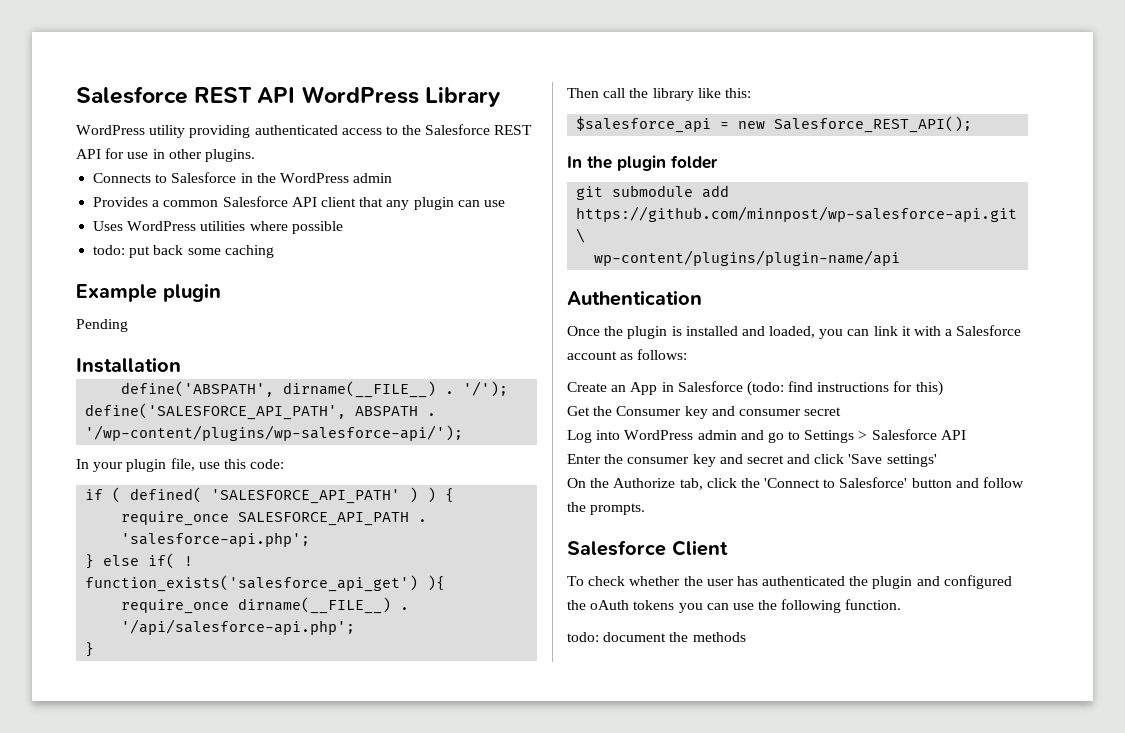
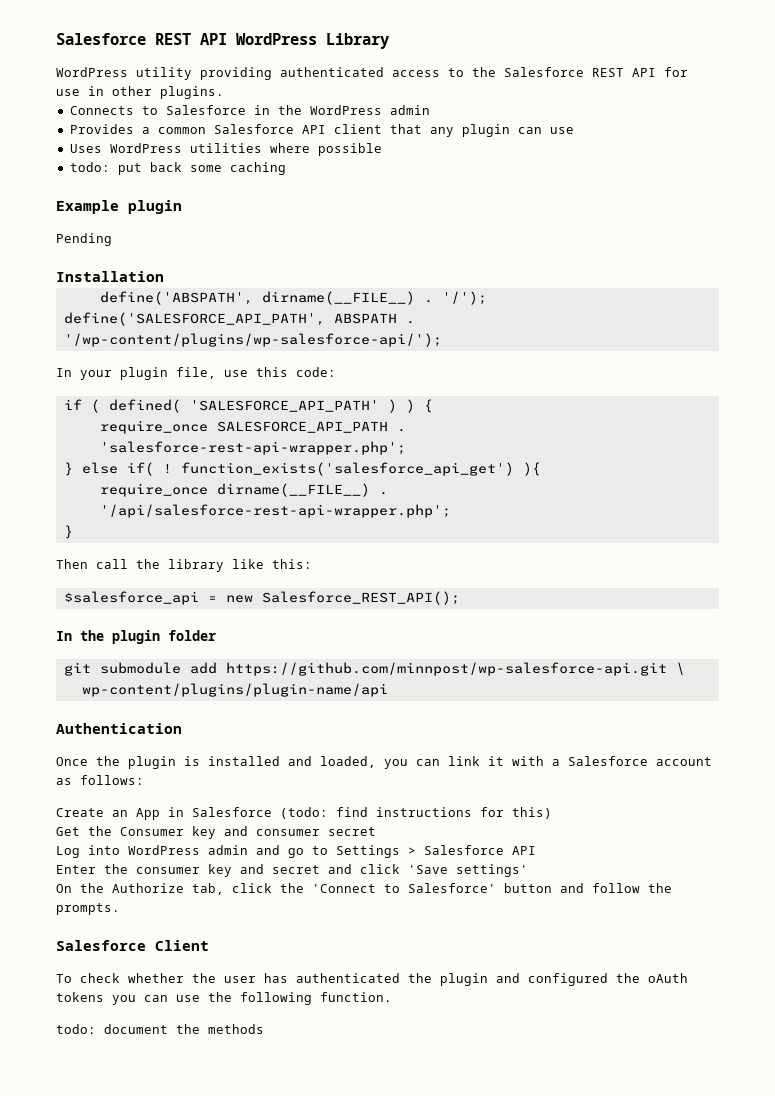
- 'salesforce-api.php';
+ 'salesforce-rest-api-wrapper.php';
- '/api/salesforce-api.php';
+ '/api/salesforce-rest-api-wrapper.php';

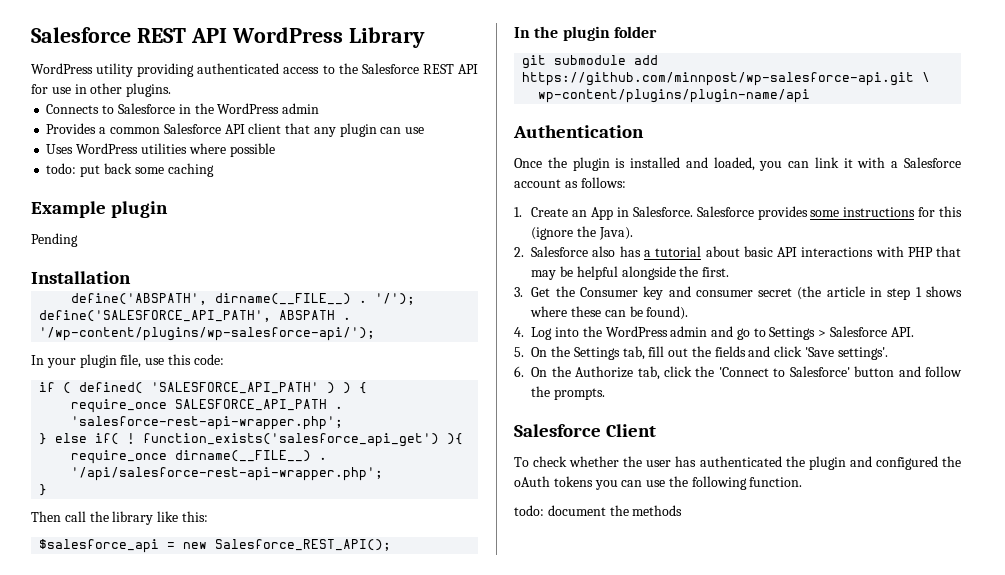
- Create an App in Salesforce (todo: find instructions for this)
- Get the Consumer key and consumer secret
- Log into WordPress admin and go to Settings > Salesforce API
- Enter the consumer key and secret and click 'Save settings'
- On the Authorize tab, click the 'Connect to Salesforce' button and follow the prompts.
+ 1. Create an App in Salesforce. Salesforce provides some instructions for this (ignore the Java).
+ 2. Salesforce also has a tutorial about basic API interactions with PHP that may be helpful alongside the first.
+ 3. Get the Consumer key and consumer secret (the article in step 1 shows where these can be found).
+ 4. Log into the WordPress admin and go to Settings > Salesforce API.
+ 5. On the Settings tab, fill out the fields and click 'Save settings'.
+ 6. On the Authorize tab, click the 'Connect to Salesforce' button and follow the prompts.

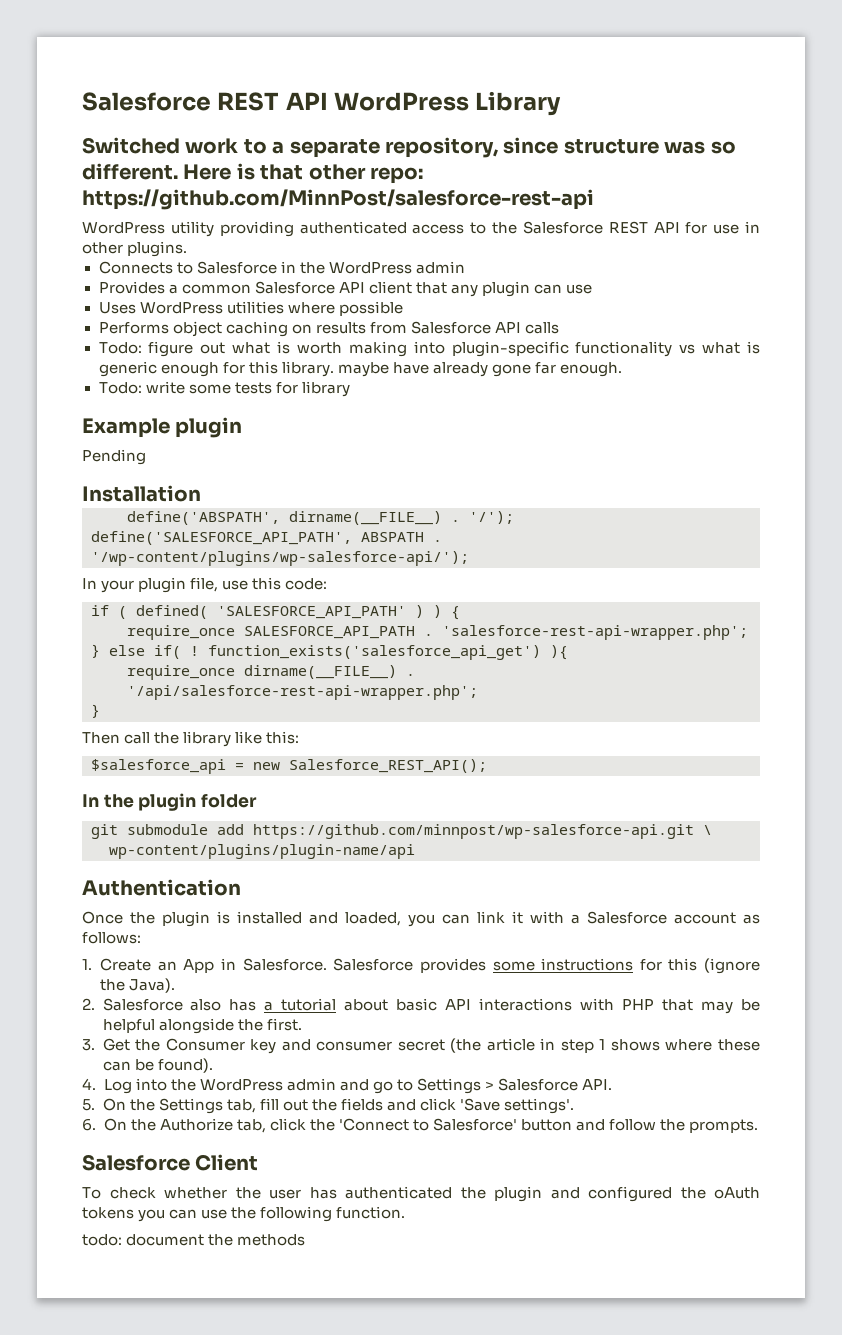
+ Switched work to a separate repository, since structure was so different. Here is that other repo: https://github.com/MinnPost/salesforce-rest-api
- todo: put back some caching
+ Performs object caching on results from Salesforce API calls
+ Todo: figure out what is worth making into plugin-specific functionality vs what is generic enough for this library. maybe have already gone far enough.
+ Todo: write some tests for library

